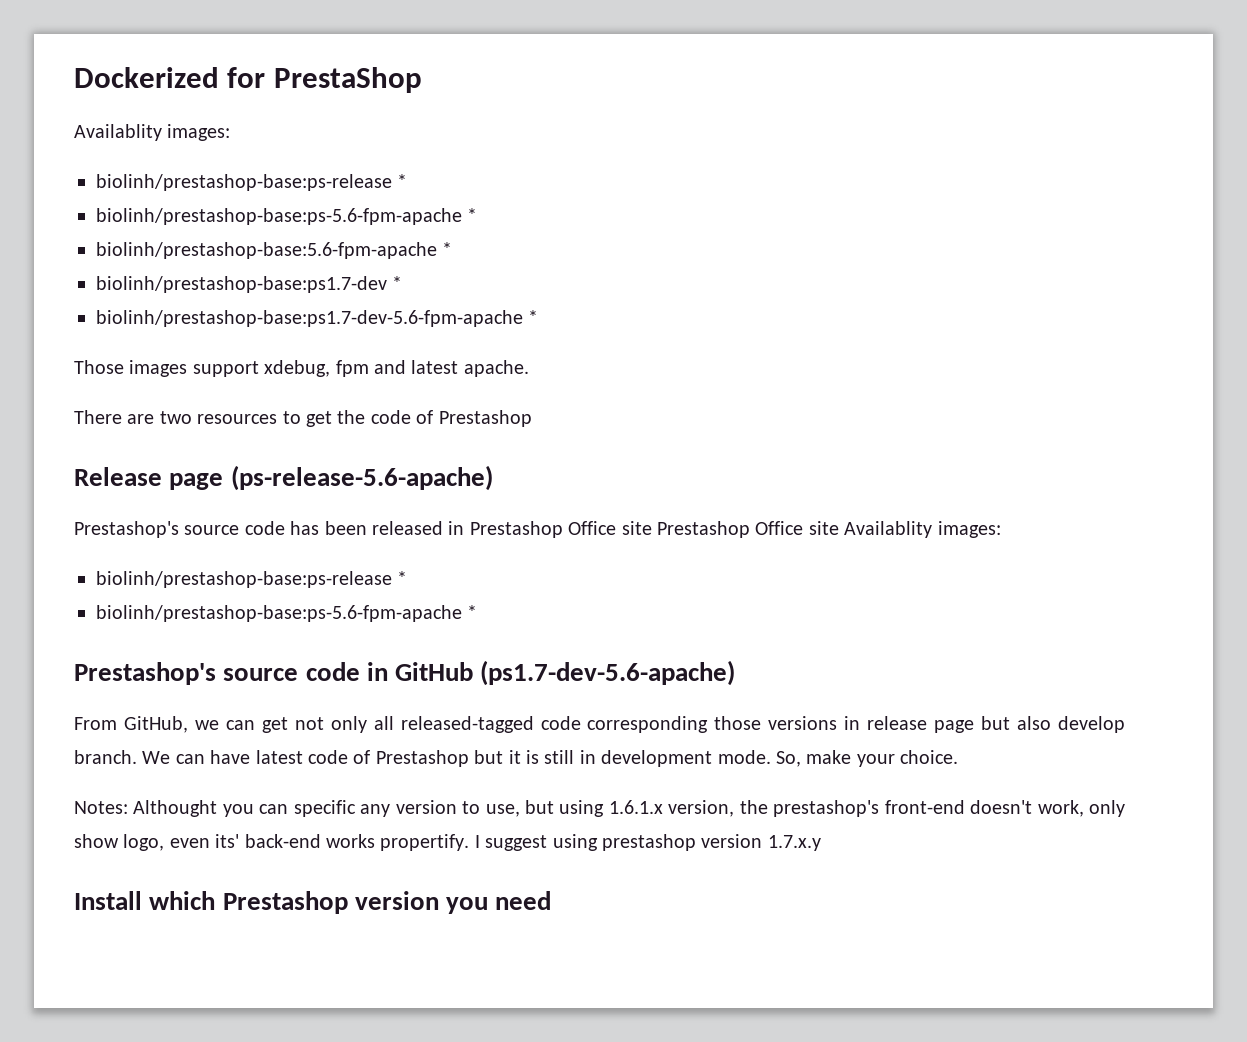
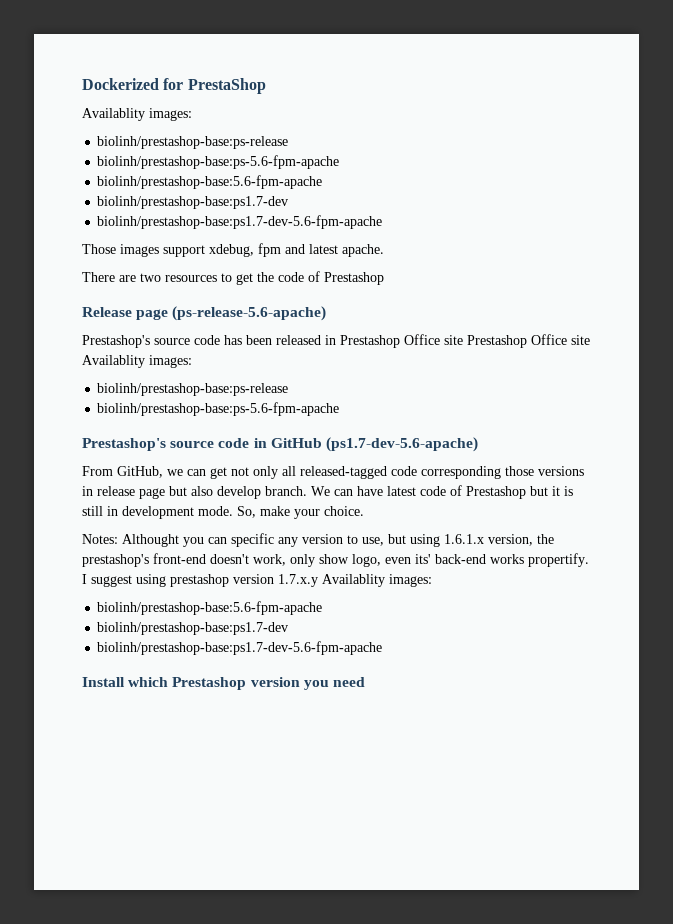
  Dockerized for PrestaShop
  Availablity images:
- biolinh/prestashop-base:ps-release *
- biolinh/prestashop-base:ps-5.6-fpm-apache *
- biolinh/prestashop-base:5.6-fpm-apache *
- biolinh/prestashop-base:ps1.7-dev *
- biolinh/prestashop-base:ps1.7-dev-5.6-fpm-apache *
+ biolinh/prestashop-base:ps-release
+ biolinh/prestashop-base:ps-5.6-fpm-apache
+ biolinh/prestashop-base:5.6-fpm-apache
+ biolinh/prestashop-base:ps1.7-dev
+ biolinh/prestashop-base:ps1.7-dev-5.6-fpm-apache
  Prestashop's source code has been released in Prestashop Office site Prestashop Office site Availablity images:
- biolinh/prestashop-base:ps-release *
- biolinh/prestashop-base:ps-5.6-fpm-apache *
+ biolinh/prestashop-base:ps-release
+ biolinh/prestashop-base:ps-5.6-fpm-apache
- I suggest using prestashop version 1.7.x.y
+ I suggest using prestashop version 1.7.x.y Availablity images:
+ biolinh/prestashop-base:5.6-fpm-apache
+ biolinh/prestashop-base:ps1.7-dev
+ biolinh/prestashop-base:ps1.7-dev-5.6-fpm-apache

